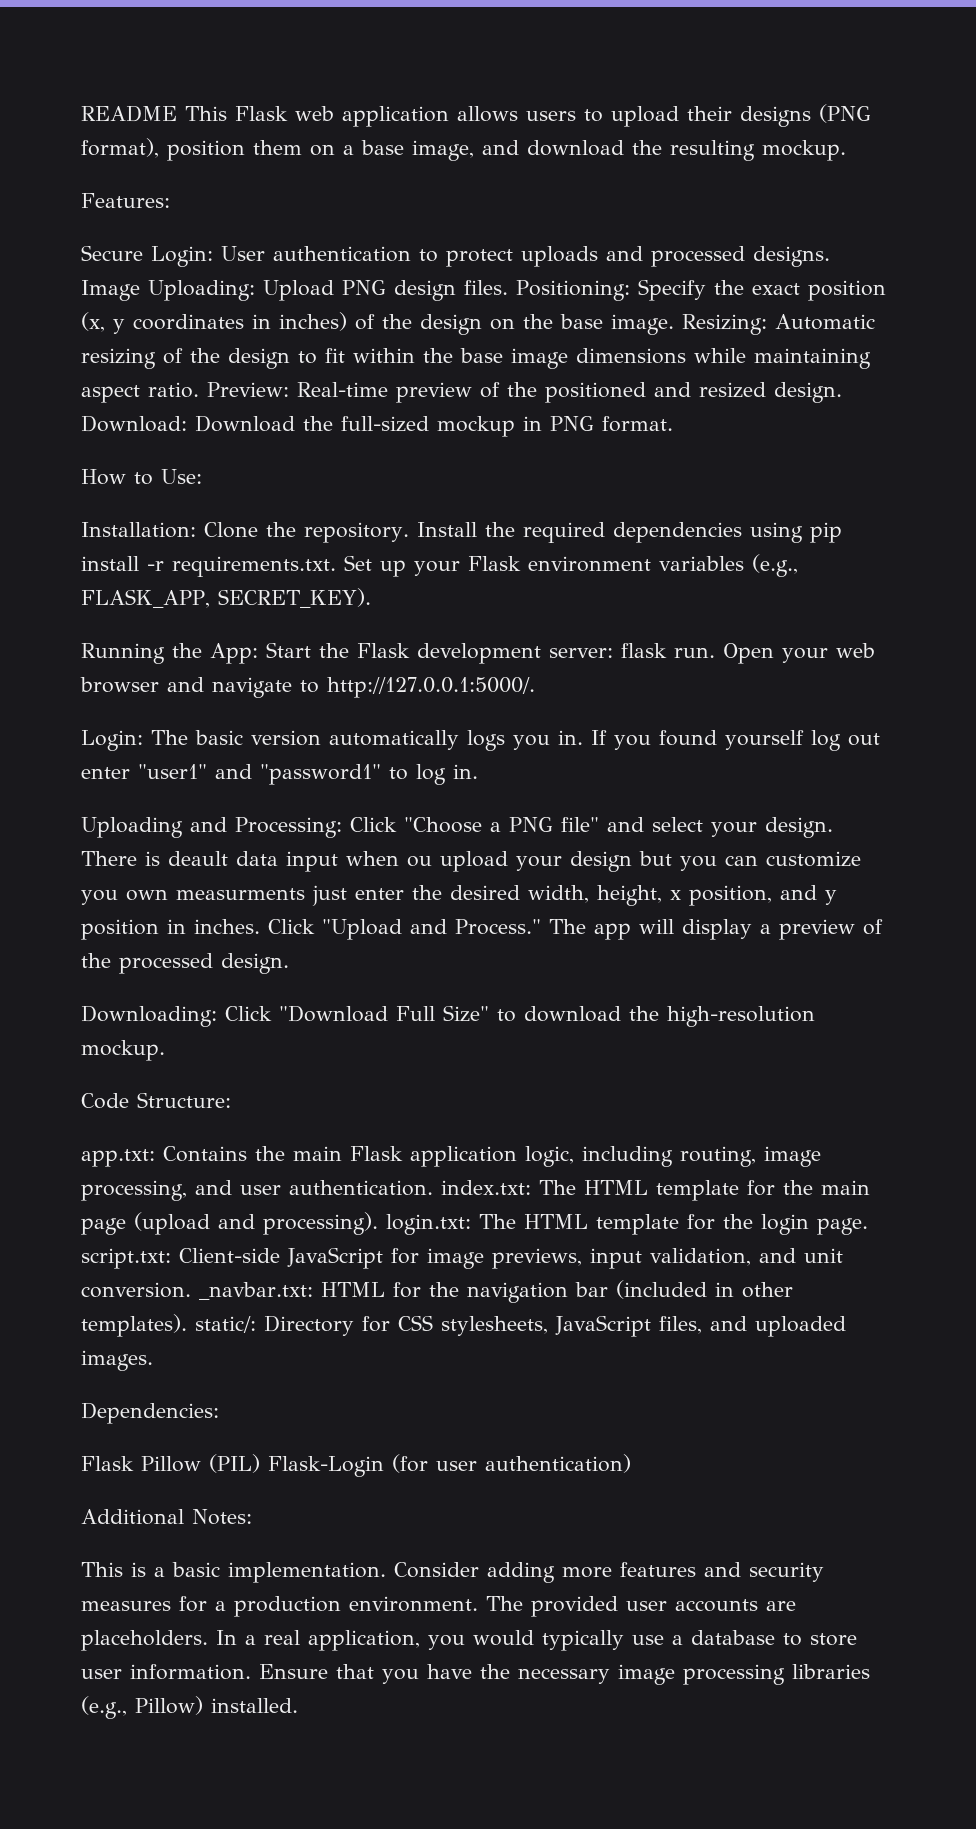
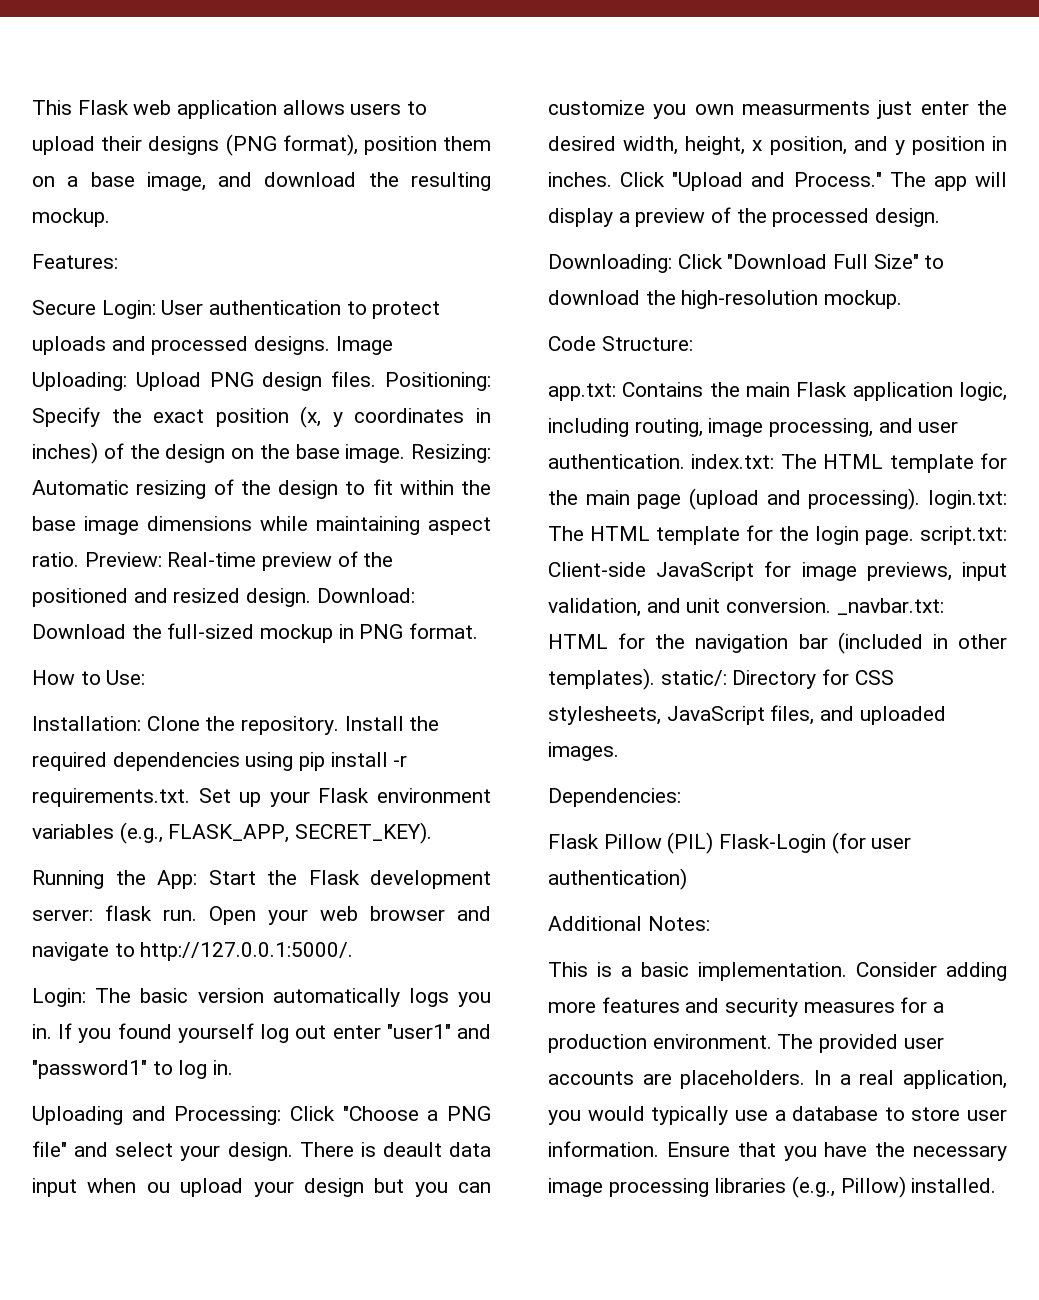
- README This Flask web application allows users to upload their designs (PNG format), position them on a base image, and download the resulting mockup.
+ This Flask web application allows users to upload their designs (PNG format), position them on a base image, and download the resulting mockup.

